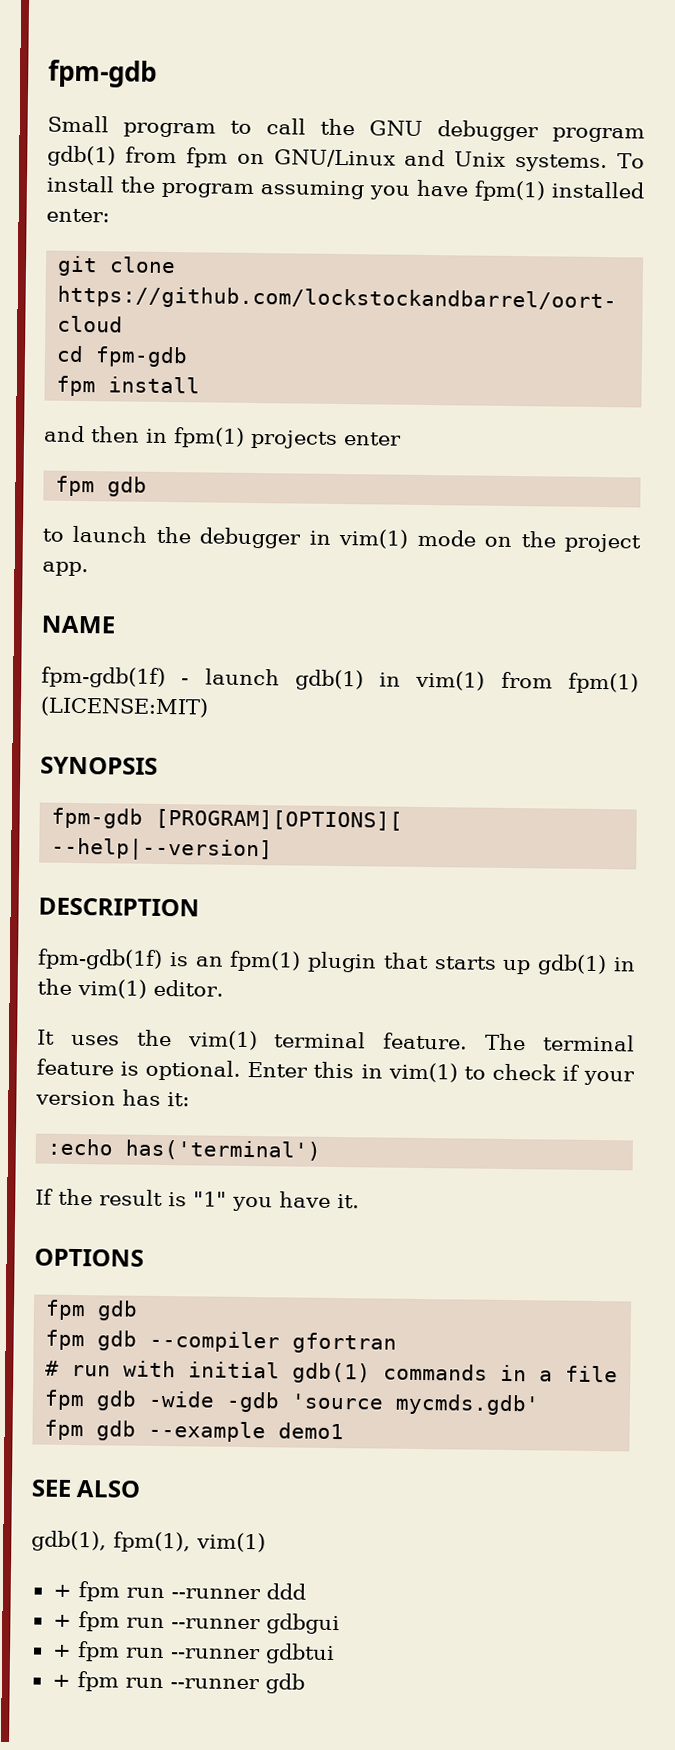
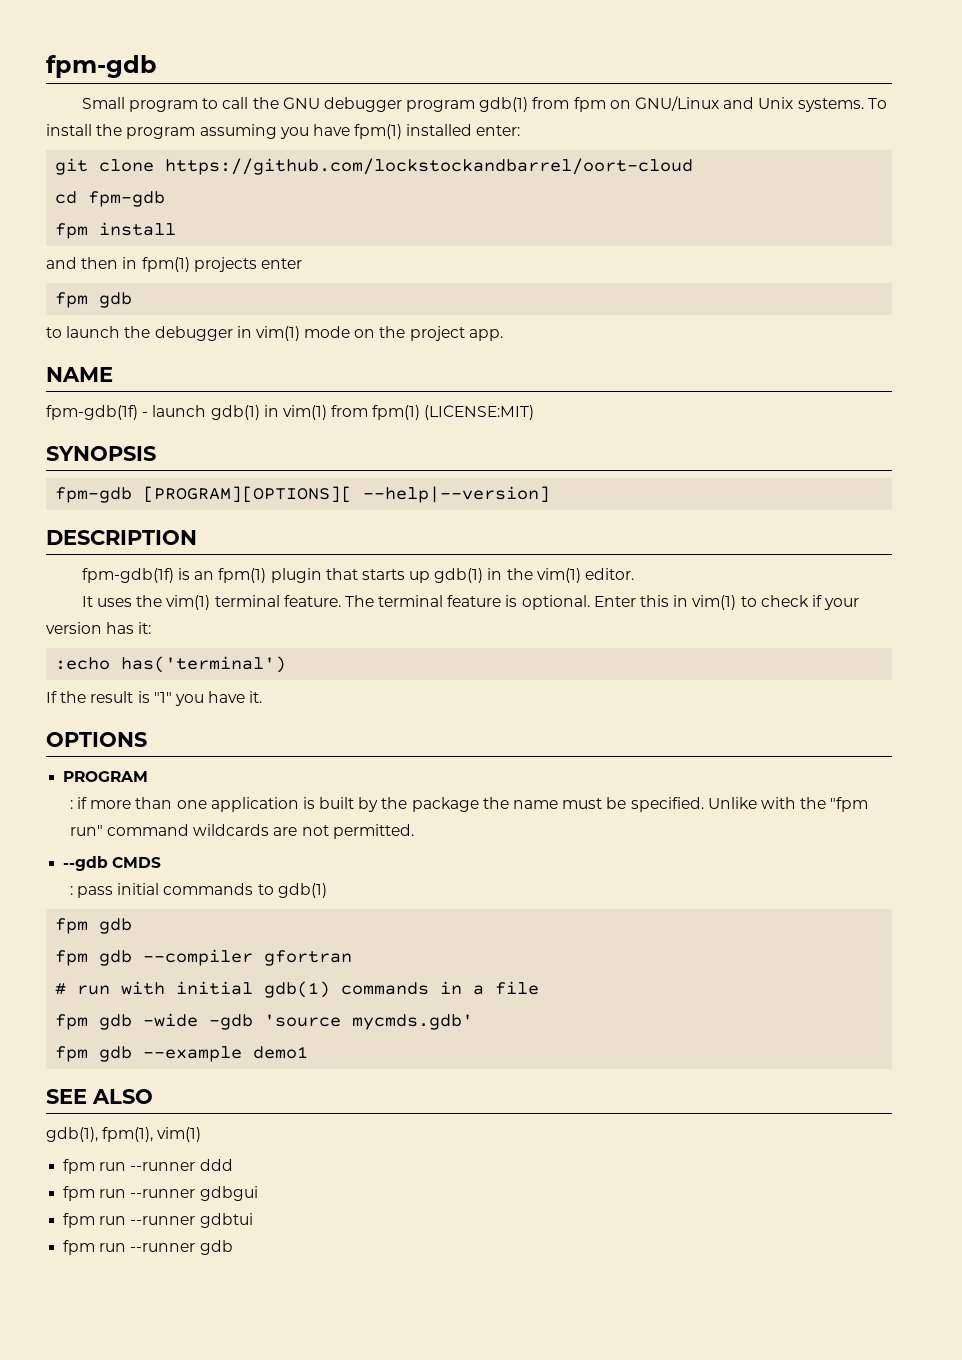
+ PROGRAM
+ : if more than one application is built by the package the name must be specified. Unlike with the "fpm run" command wildcards are not permitted.
+ --gdb CMDS
+ : pass initial commands to gdb(1)
- + fpm run --runner ddd
+ fpm run --runner ddd
- + fpm run --runner gdbgui
+ fpm run --runner gdbgui
- + fpm run --runner gdbtui
+ fpm run --runner gdbtui
- + fpm run --runner gdb
+ fpm run --runner gdb

